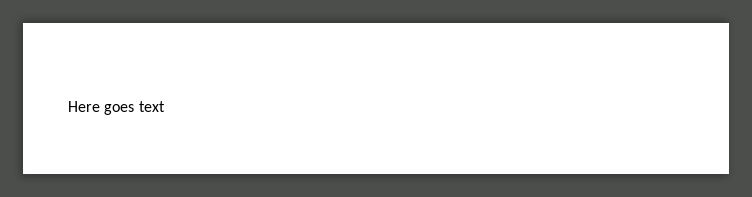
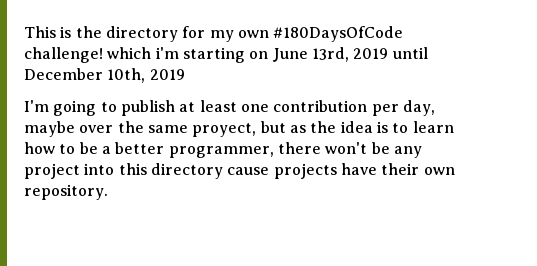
- Here goes text
+ This is the directory for my own #180DaysOfCode challenge! which i'm starting on June 13rd, 2019 until December 10th, 2019
+ I'm going to publish at least one contribution per day, maybe over the same proyect, but as the idea is to learn how to be a better programmer, there won't be any project into this directory cause projects have their own repository.

